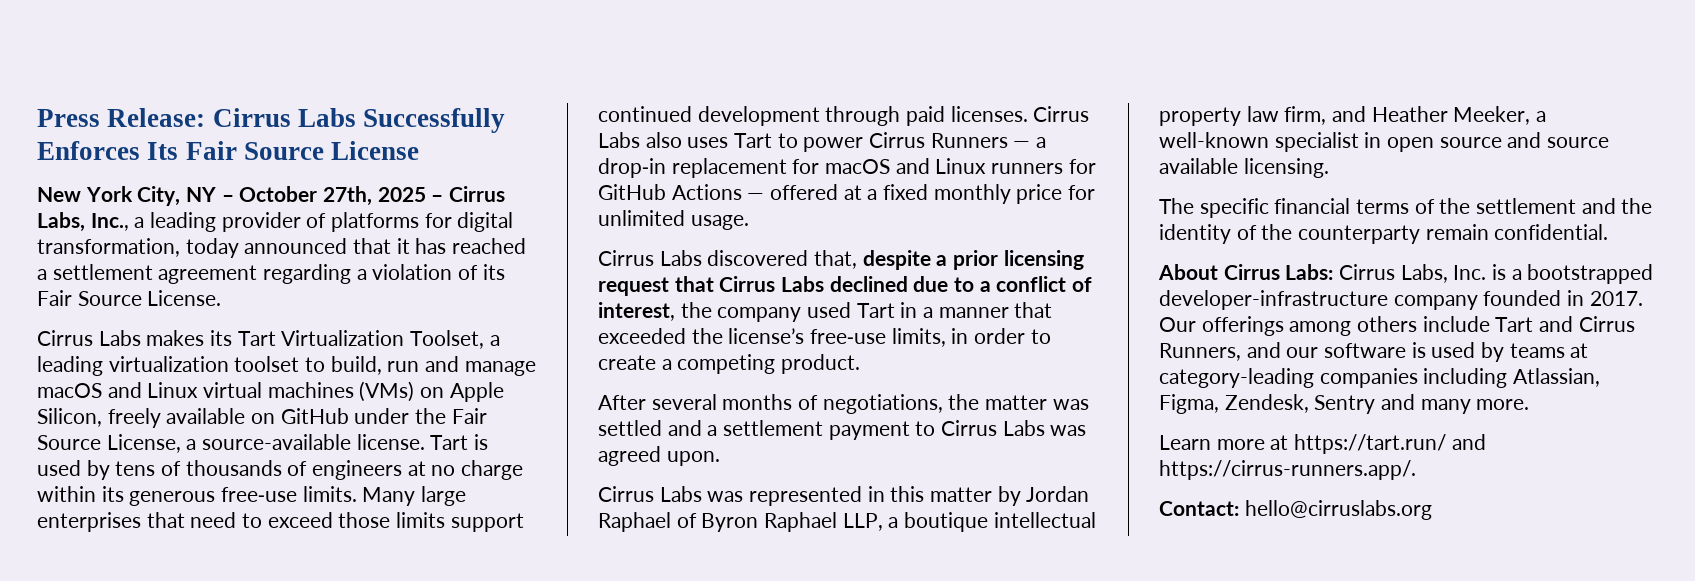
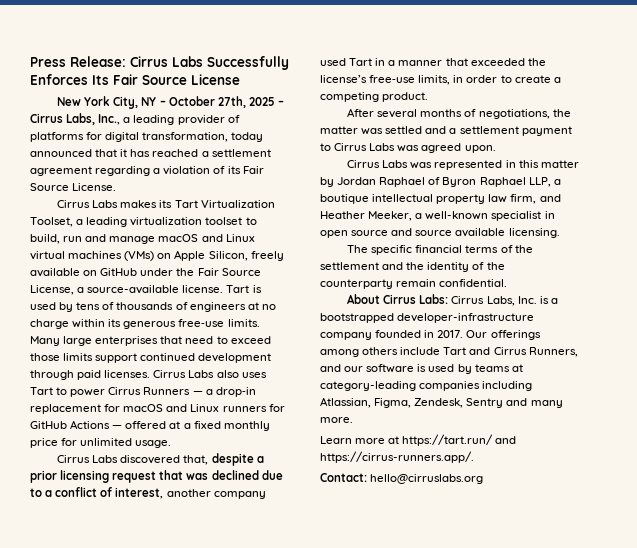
- Cirrus Labs discovered that, despite a prior licensing request that Cirrus Labs declined due to a conflict of interest, the company used Tart in a manner that exceeded the license’s free‑use limits, in order to create a competing product.
+ Cirrus Labs discovered that, despite a prior licensing request that was declined due to a conflict of interest, another company used Tart in a manner that exceeded the license’s free‑use limits, in order to create a competing product.

